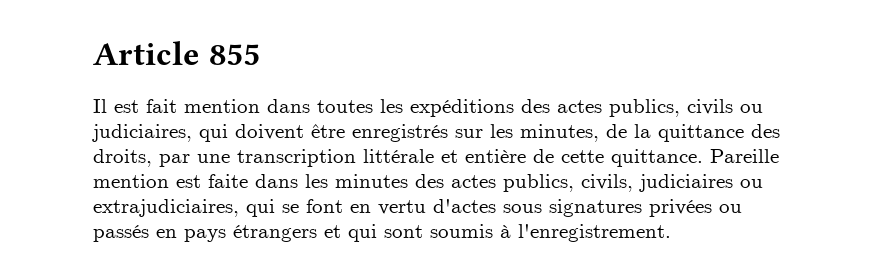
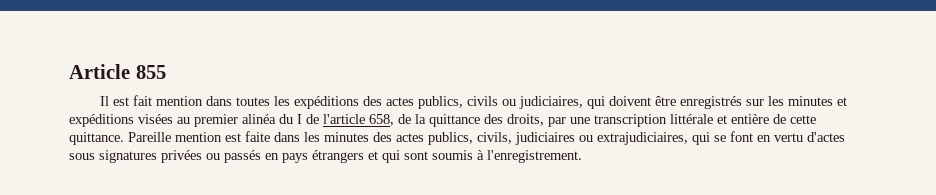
- Il est fait mention dans toutes les expéditions des actes publics, civils ou judiciaires, qui doivent être enregistrés sur les minutes, de la quittance des droits, par une transcription littérale et entière de cette quittance.
+ Il est fait mention dans toutes les expéditions des actes publics, civils ou judiciaires, qui doivent être enregistrés sur les minutes et expéditions visées au premier alinéa du I de l'article 658, de la quittance des droits, par une transcription littérale et entière de cette quittance.

